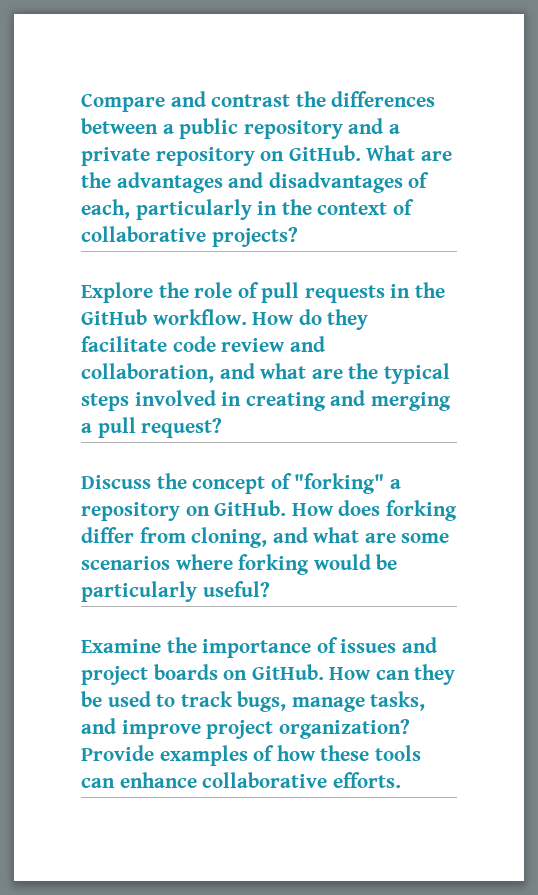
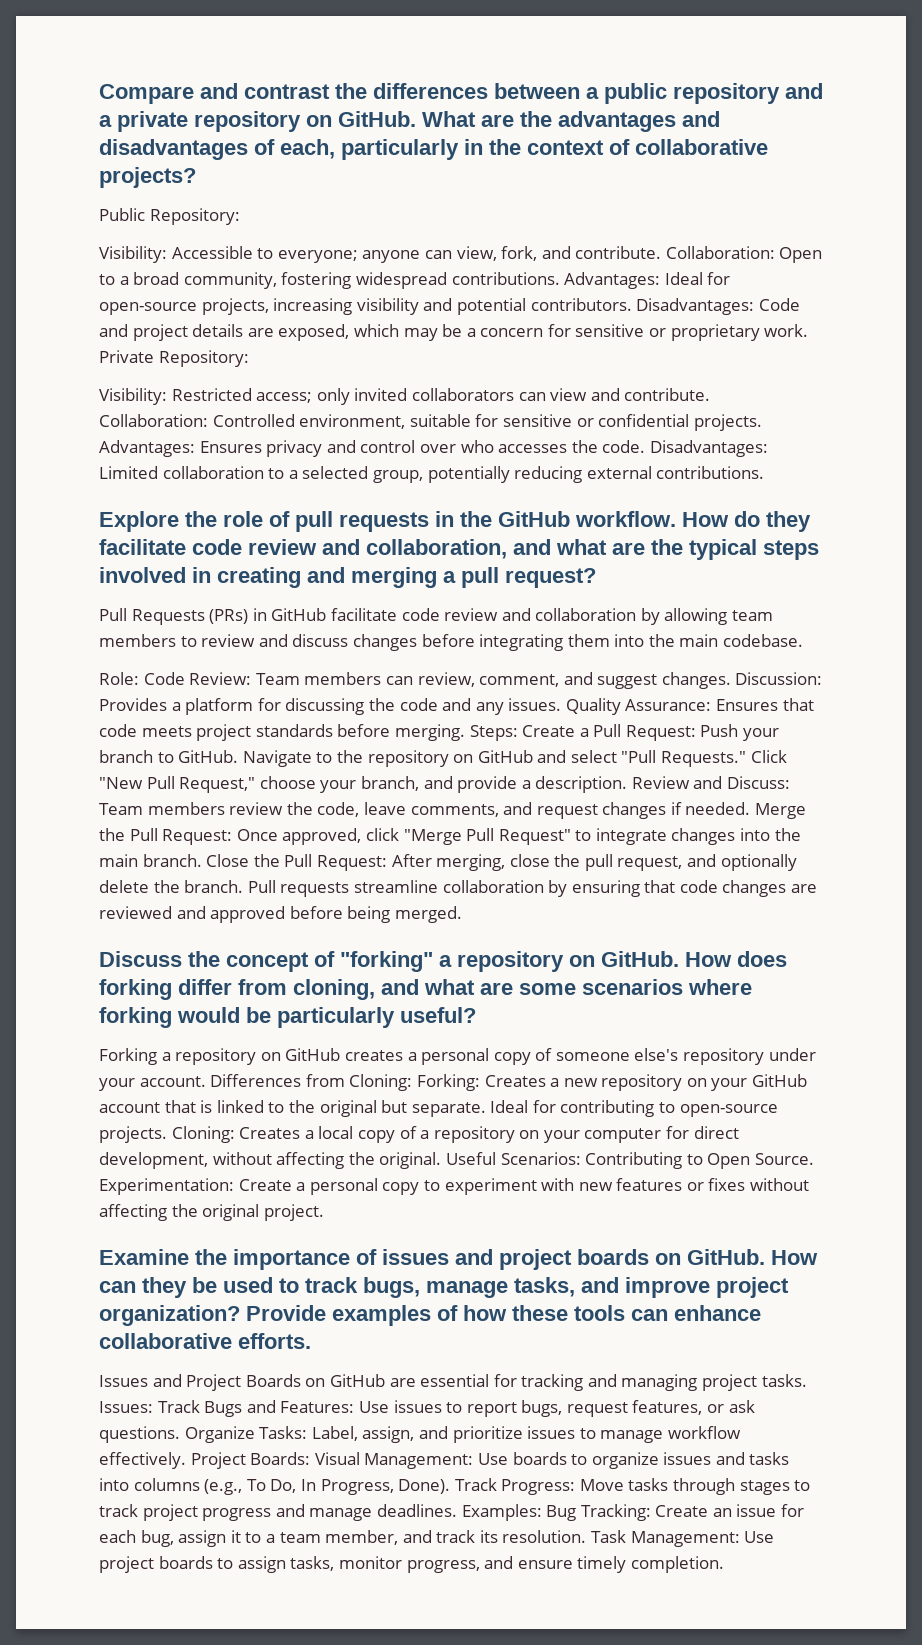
+ Public Repository:
+ Visibility: Accessible to everyone; anyone can view, fork, and contribute. Collaboration: Open to a broad community, fostering widespread contributions. Advantages: Ideal for open-source projects, increasing visibility and potential contributors. Disadvantages: Code and project details are exposed, which may be a concern for sensitive or proprietary work. Private Repository:
+ Visibility: Restricted access; only invited collaborators can view and contribute. Collaboration: Controlled environment, suitable for sensitive or confidential projects. Advantages: Ensures privacy and control over who accesses the code. Disadvantages: Limited collaboration to a selected group, potentially reducing external contributions.
+ Pull Requests (PRs) in GitHub facilitate code review and collaboration by allowing team members to review and discuss changes before integrating them into the main codebase.
+ Role: Code Review: Team members can review, comment, and suggest changes. Discussion: Provides a platform for discussing the code and any issues. Quality Assurance: Ensures that code meets project standards before merging. Steps: Create a Pull Request: Push your branch to GitHub. Navigate to the repository on GitHub and select "Pull Requests." Click "New Pull Request," choose your branch, and provide a description. Review and Discuss: Team members review the code, leave comments, and request changes if needed. Merge the Pull Request: Once approved, click "Merge Pull Request" to integrate changes into the main branch. Close the Pull Request: After merging, close the pull request, and optionally delete the branch. Pull requests streamline collaboration by ensuring that code changes are reviewed and approved before being merged.
+ Forking a repository on GitHub creates a personal copy of someone else's repository under your account. Differences from Cloning: Forking: Creates a new repository on your GitHub account that is linked to the original but separate. Ideal for contributing to open-source projects. Cloning: Creates a local copy of a repository on your computer for direct development, without affecting the original. Useful Scenarios: Contributing to Open Source. Experimentation: Create a personal copy to experiment with new features or fixes without affecting the original project.
+ Issues and Project Boards on GitHub are essential for tracking and managing project tasks. Issues: Track Bugs and Features: Use issues to report bugs, request features, or ask questions. Organize Tasks: Label, assign, and prioritize issues to manage workflow effectively. Project Boards: Visual Management: Use boards to organize issues and tasks into columns (e.g., To Do, In Progress, Done). Track Progress: Move tasks through stages to track project progress and manage deadlines. Examples: Bug Tracking: Create an issue for each bug, assign it to a team member, and track its resolution. Task Management: Use project boards to assign tasks, monitor progress, and ensure timely completion.

